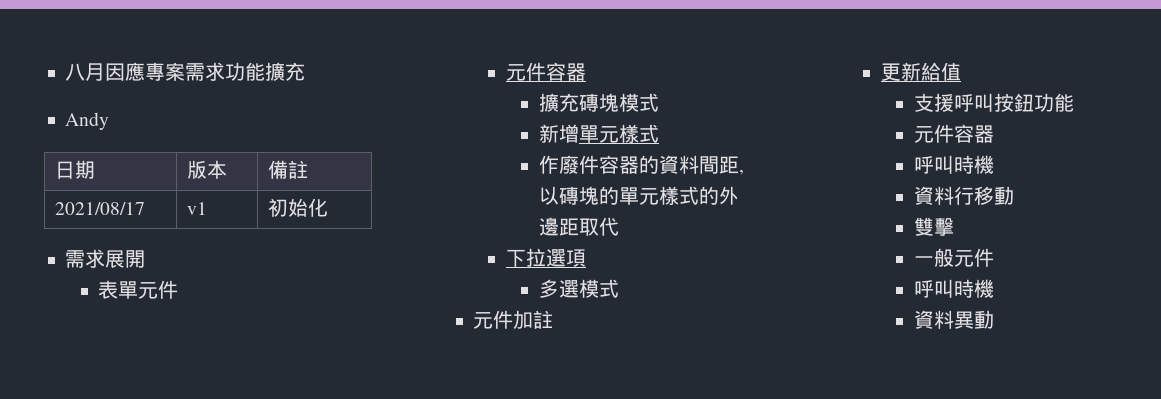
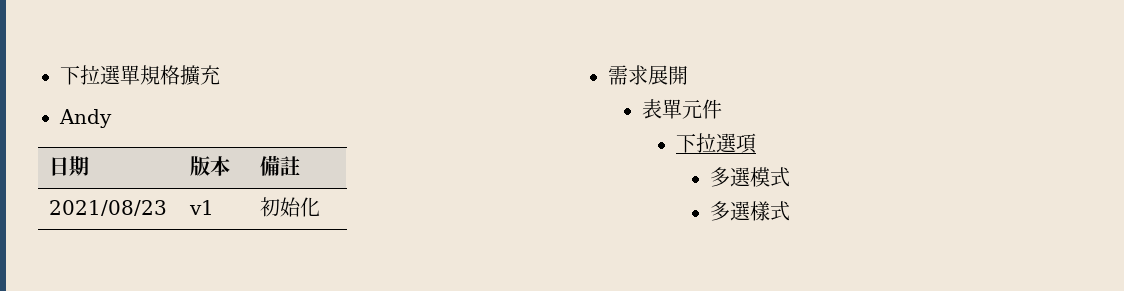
- 八月因應專案需求功能擴充
+ 下拉選單規格擴充
- 2021/08/17 | v1 | 初始化
+ 2021/08/23 | v1 | 初始化
  表單元件
- 元件容器
- 擴充磚塊模式
- 新增單元樣式
- 作廢件容器的資料間距,以磚塊的單元樣式的外邊距取代
  下拉選項
  多選模式
- 元件加註
- 更新給值
- 支援呼叫按鈕功能
- 元件容器
- 呼叫時機
- 資料行移動
- 雙擊
- 一般元件
- 呼叫時機
- 資料異動
+ 多選樣式

